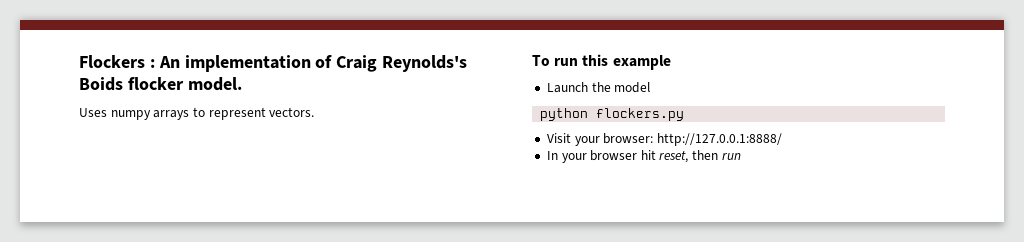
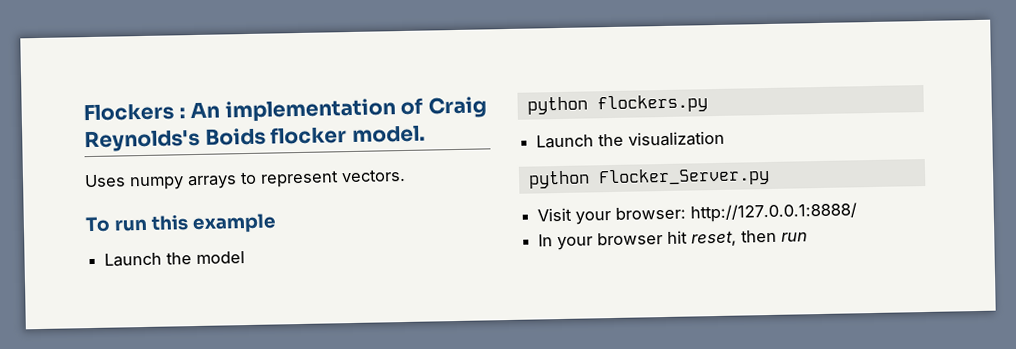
+ Launch the visualization
+ python Flocker_Server.py

